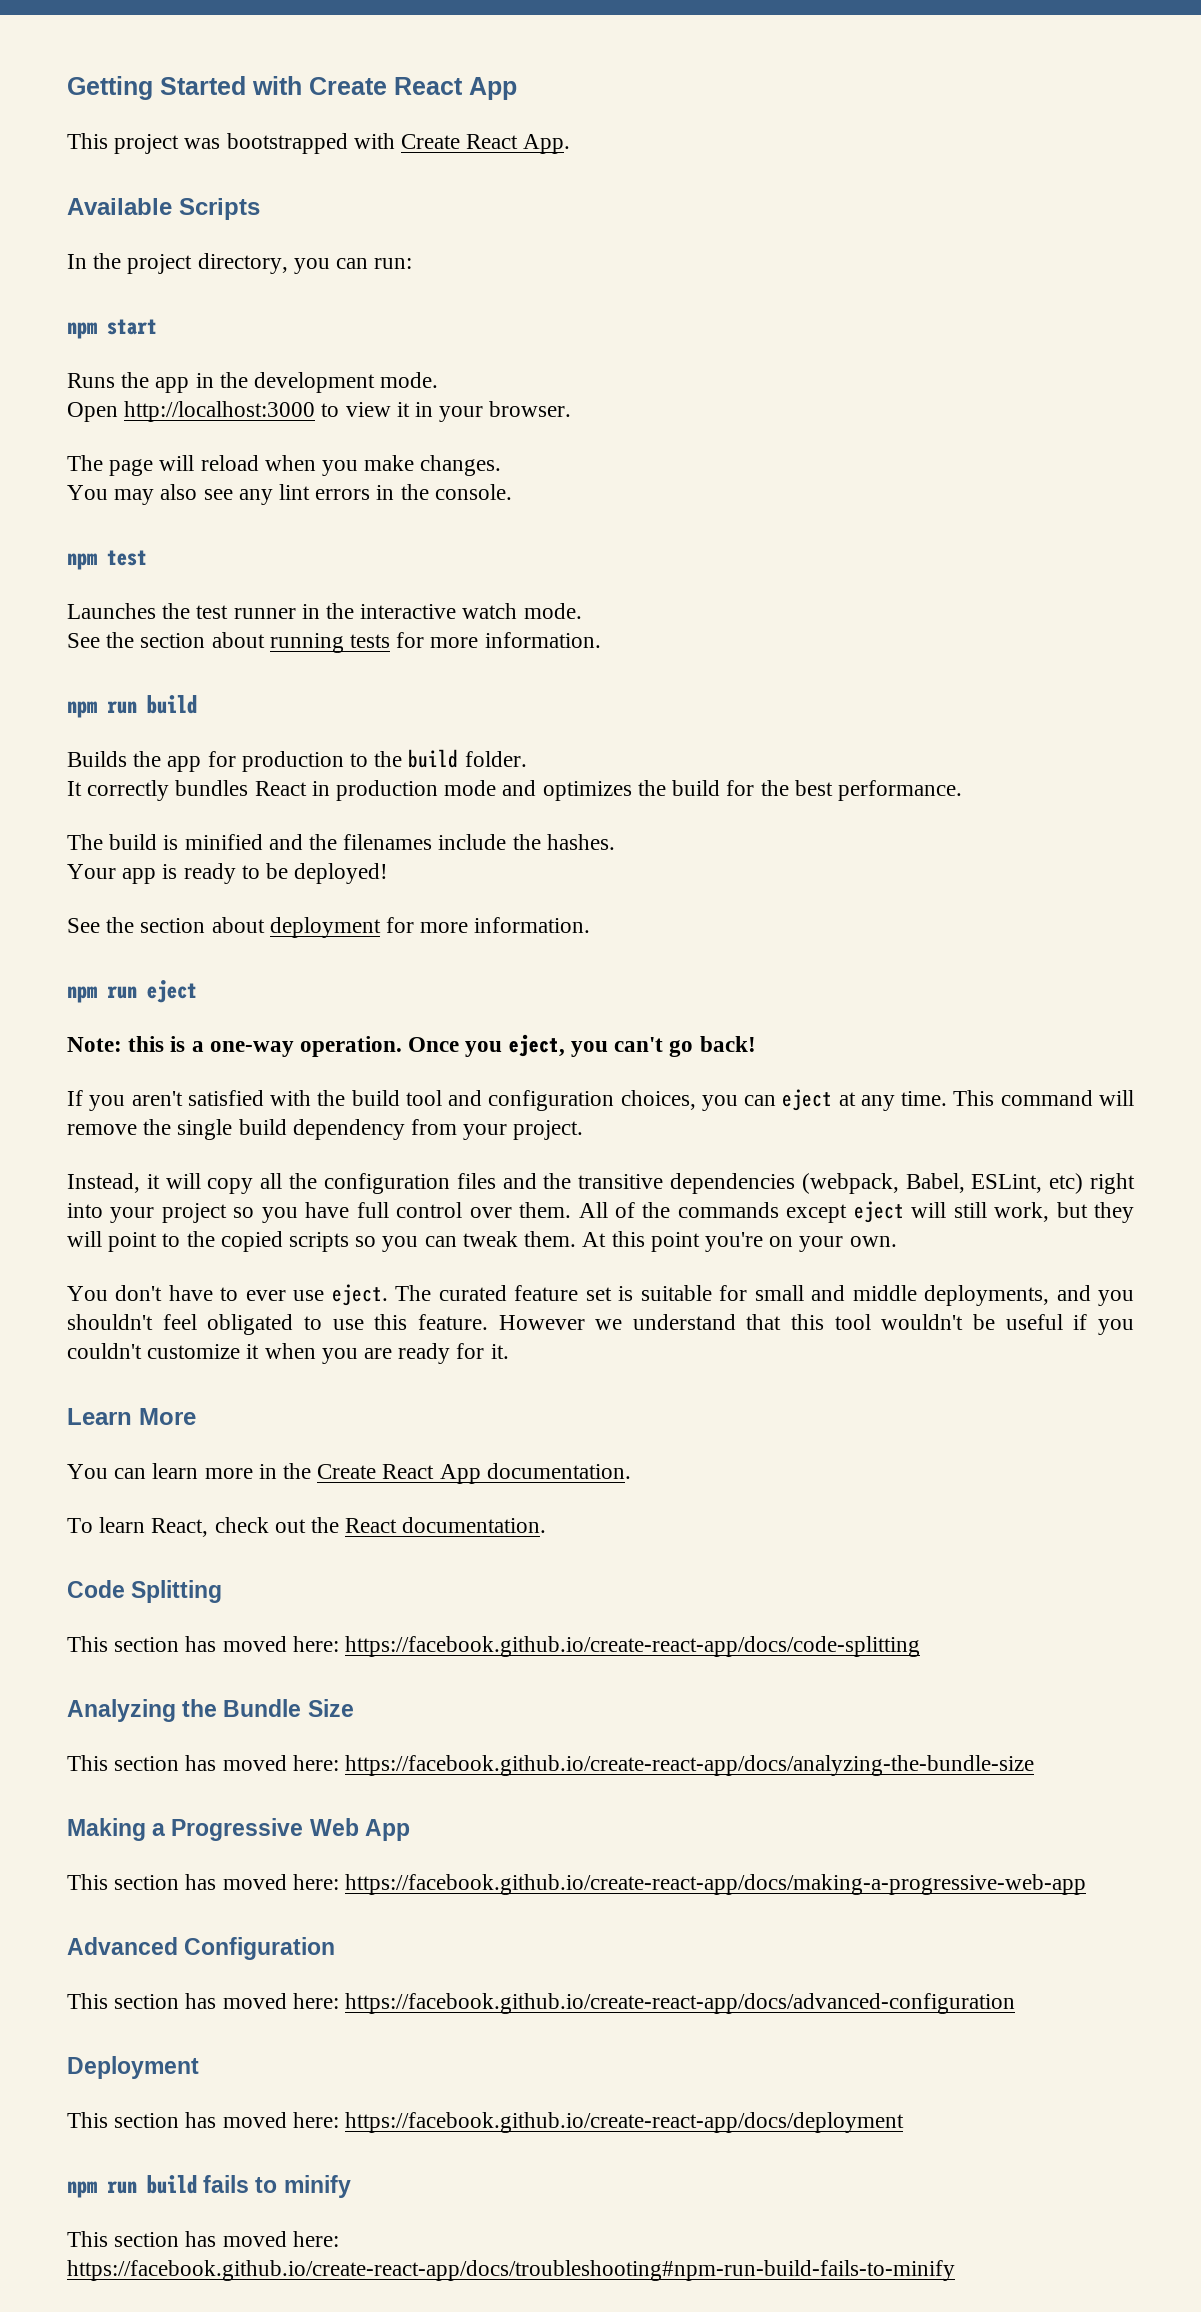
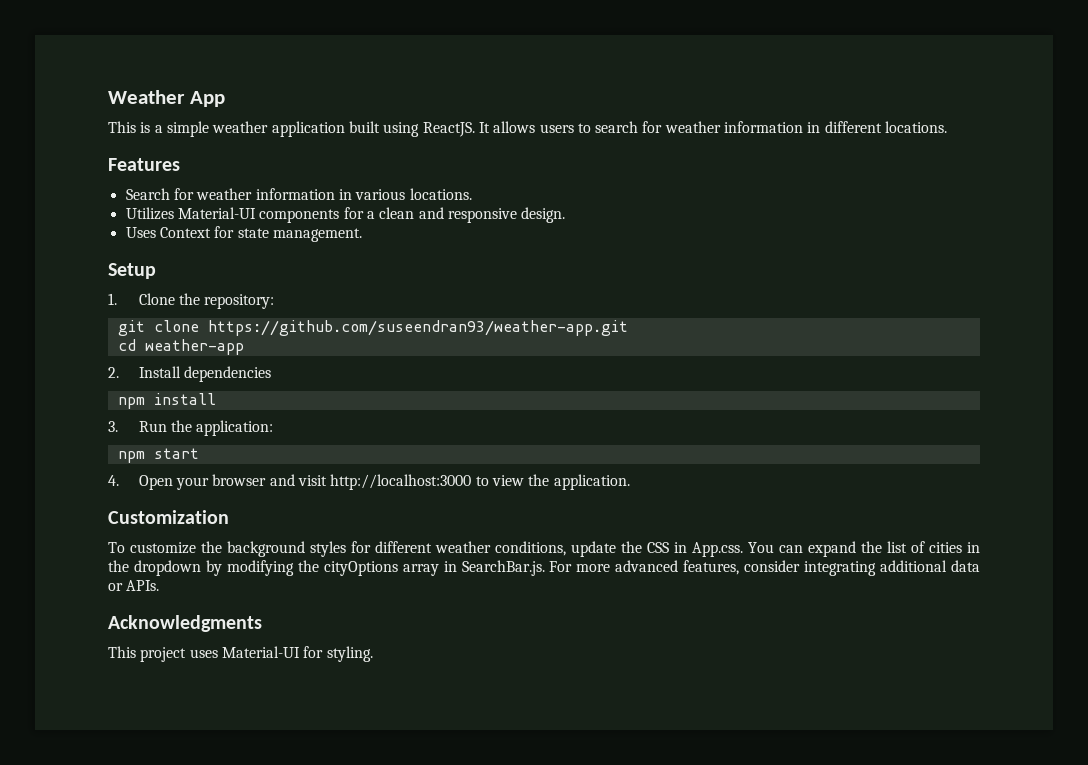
- Getting Started with Create React App
- This project was bootstrapped with Create React App.
- Available Scripts
- In the project directory, you can run:
+ Weather App
+ This is a simple weather application built using ReactJS. It allows users to search for weather information in different locations.
+ Features
+ Search for weather information in various locations.
+ Utilizes Material-UI components for a clean and responsive design.
+ Uses Context for state management.
+ Setup
+ 1. Clone the repository:
+ git clone https://github.com/suseendran93/weather-app.git
+ cd weather-app
+ 2. Install dependencies
+ npm install
+ 3. Run the application:
  npm start
- Runs the app in the development mode.
- Open http://localhost:3000 to view it in your browser.
- The page will reload when you make changes.
- You may also see any lint errors in the console.
- npm test
- Launches the test runner in the interactive watch mode.
- See the section about running tests for more information.
- npm run build
- Builds the app for production to the build folder.
- It correctly bundles React in production mode and optimizes the build for the best performance.
- The build is minified and the filenames include the hashes.
- Your app is ready to be deployed!
- See the section about deployment for more information.
- npm run eject
- Note: this is a one-way operation. Once you eject, you can't go back!
- If you aren't satisfied with the build tool and configuration choices, you can eject at any time. This command will remove the single build dependency from your project.
- Instead, it will copy all the configuration files and the transitive dependencies (webpack, Babel, ESLint, etc) right into your project so you have full control over them. All of the commands except eject will still work, but they will point to the copied scripts so you can tweak them. At this point you're on your own.
- You don't have to ever use eject. The curated feature set is suitable for small and middle deployments, and you shouldn't feel obligated to use this feature. However we understand that this tool wouldn't be useful if you couldn't customize it when you are ready for it.
- Learn More
- You can learn more in the Create React App documentation.
- To learn React, check out the React documentation.
- Code Splitting
- This section has moved here: https://facebook.github.io/create-react-app/docs/code-splitting
- Analyzing the Bundle Size
- This section has moved here: https://facebook.github.io/create-react-app/docs/analyzing-the-bundle-size
- Making a Progressive Web App
- This section has moved here: https://facebook.github.io/create-react-app/docs/making-a-progressive-web-app
- Advanced Configuration
- This section has moved here: https://facebook.github.io/create-react-app/docs/advanced-configuration
- Deployment
- This section has moved here: https://facebook.github.io/create-react-app/docs/deployment
- npm run build fails to minify
- This section has moved here: https://facebook.github.io/create-react-app/docs/troubleshooting#npm-run-build-fails-to-minify
+ 4. Open your browser and visit http://localhost:3000 to view the application.
+ Customization
+ To customize the background styles for different weather conditions, update the CSS in App.css. You can expand the list of cities in the dropdown by modifying the cityOptions array in SearchBar.js. For more advanced features, consider integrating additional data or APIs.
+ Acknowledgments
+ This project uses Material-UI for styling.

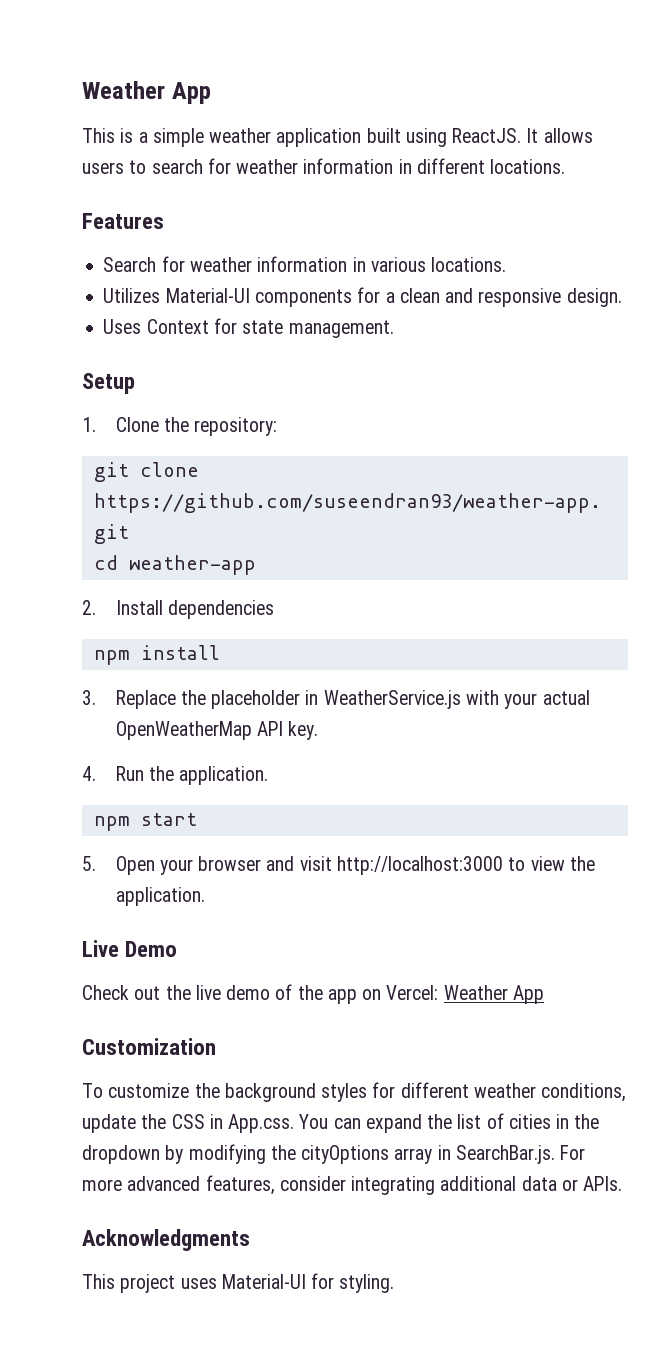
- 3. Run the application:
+ 3. Replace the placeholder in WeatherService.js with your actual OpenWeatherMap API key.
+ 4. Run the application.
- 4. Open your browser and visit http://localhost:3000 to view the application.
+ 5. Open your browser and visit http://localhost:3000 to view the application.
+ Live Demo
+ Check out the live demo of the app on Vercel: Weather App

